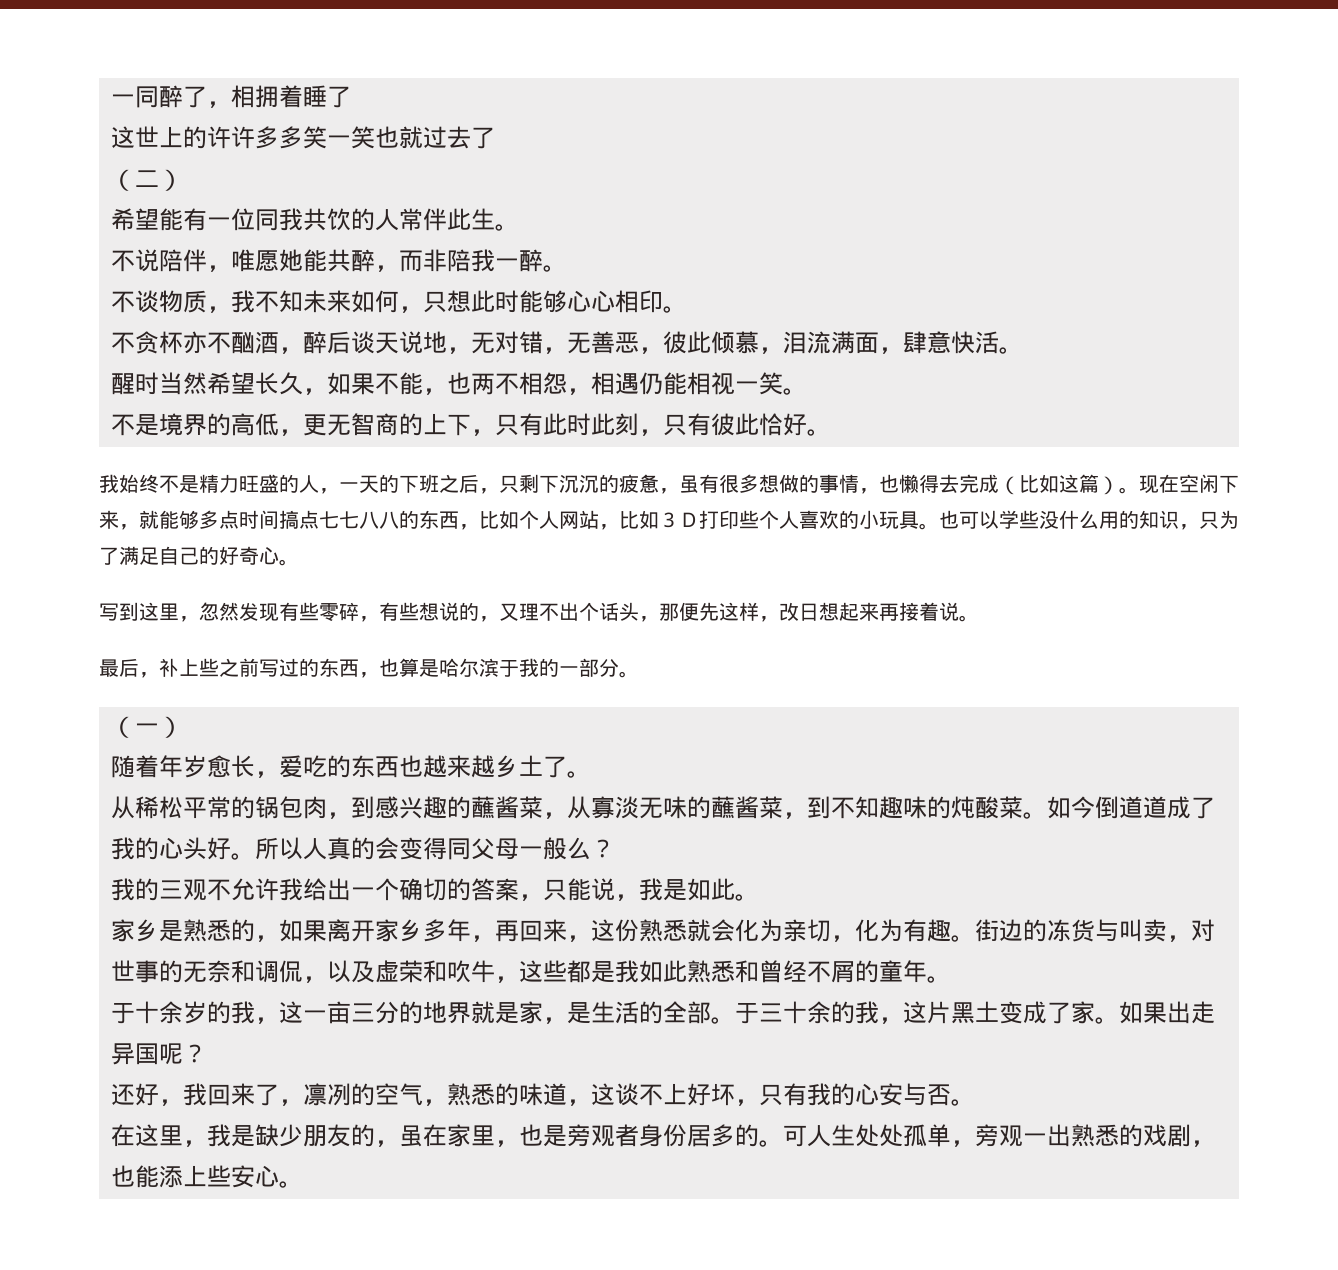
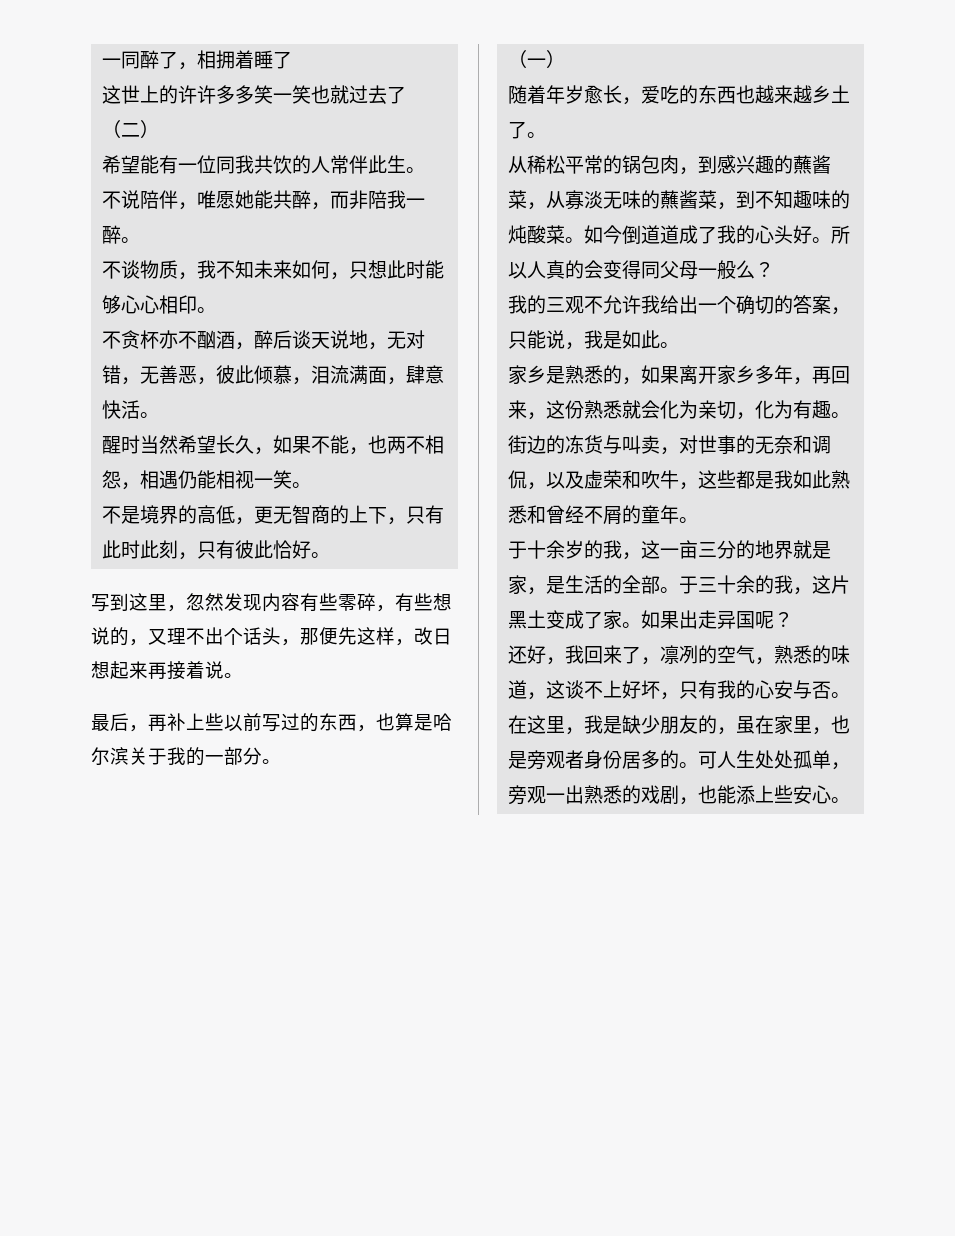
- 我始终不是精力旺盛的人，一天的下班之后，只剩下沉沉的疲惫，虽有很多想做的事情，也懒得去完成（比如这篇）。现在空闲下来，就能够多点时间搞点七七八八的东西，比如个人网站，比如３Ｄ打印些个人喜欢的小玩具。也可以学些没什么用的知识，只为了满足自己的好奇心。
- 写到这里，忽然发现有些零碎，有些想说的，又理不出个话头，那便先这样，改日想起来再接着说。
+ 写到这里，忽然发现内容有些零碎，有些想说的，又理不出个话头，那便先这样，改日想起来再接着说。
- 最后，补上些之前写过的东西，也算是哈尔滨于我的一部分。
+ 最后，再补上些以前写过的东西，也算是哈尔滨关于我的一部分。

